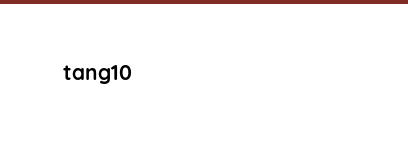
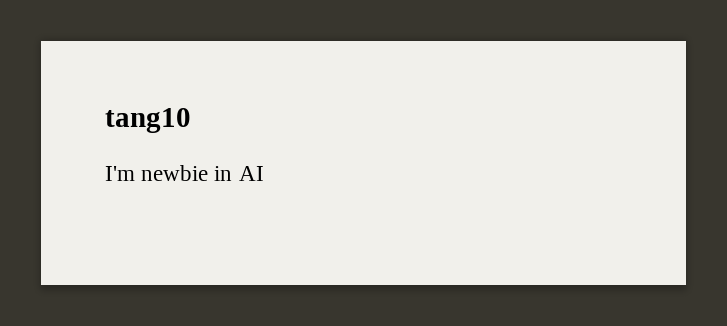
+ I'm newbie in AI

